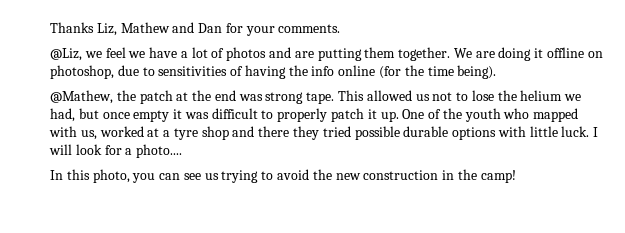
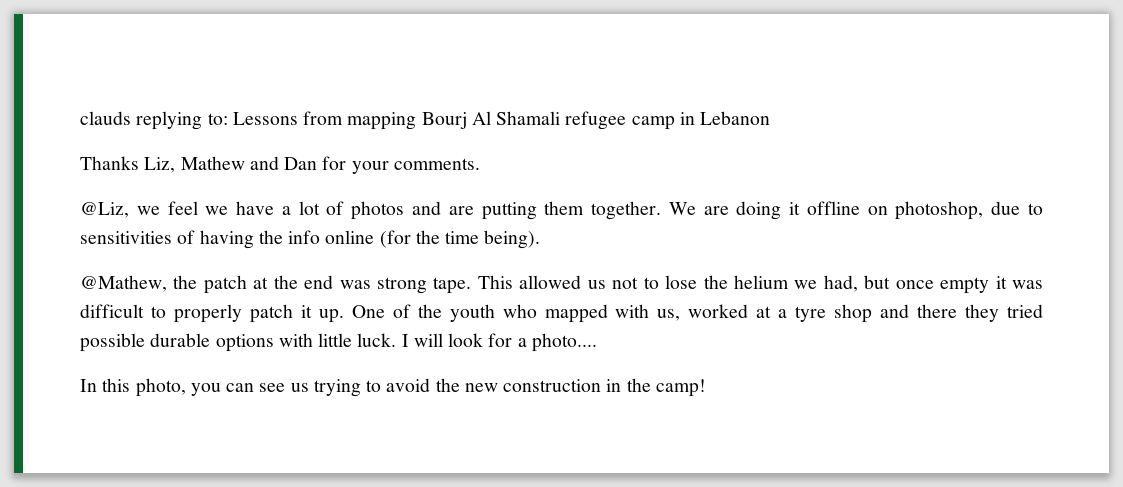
+ clauds replying to: Lessons from mapping Bourj Al Shamali refugee camp in Lebanon

